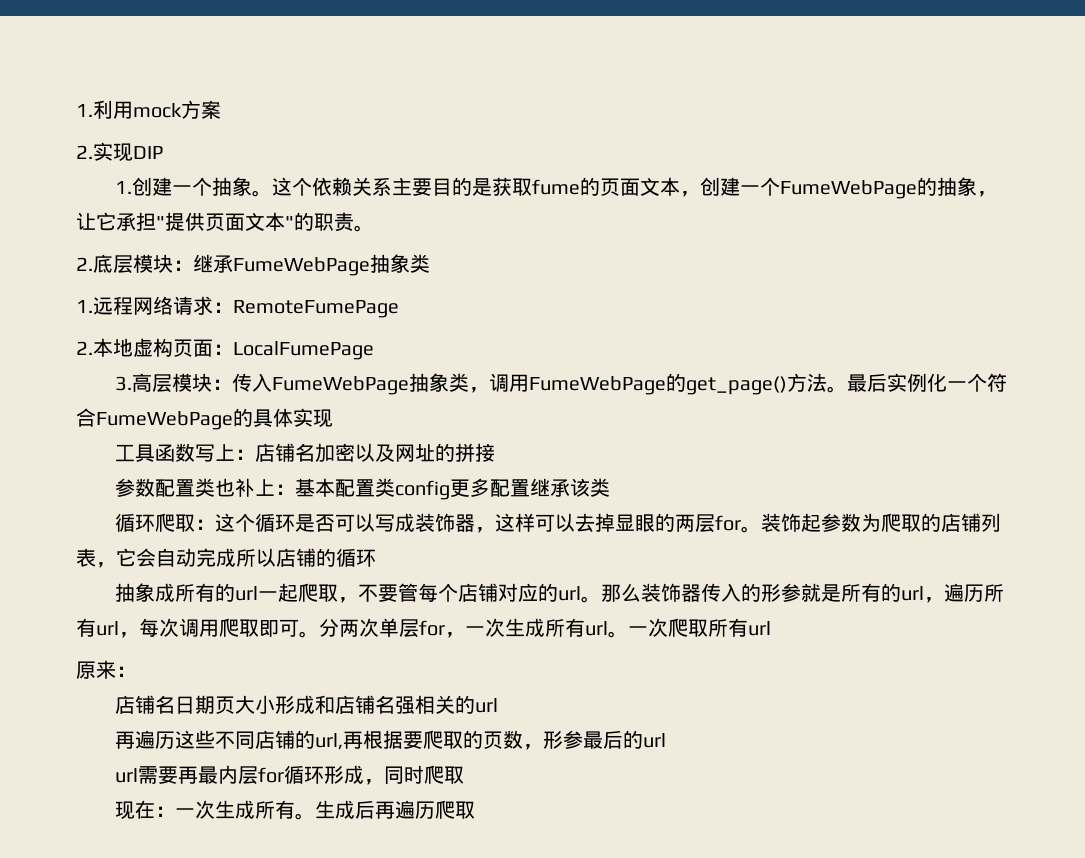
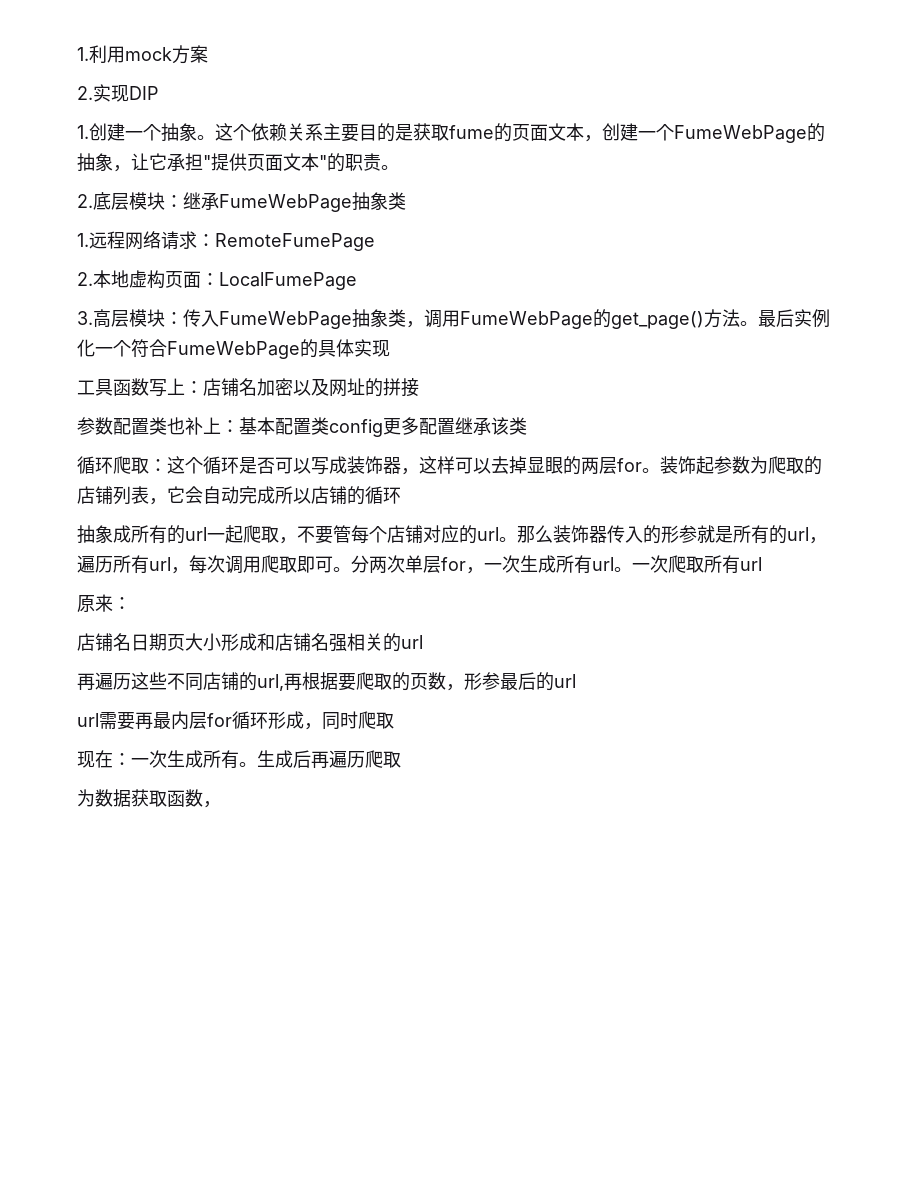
+ 为数据获取函数，

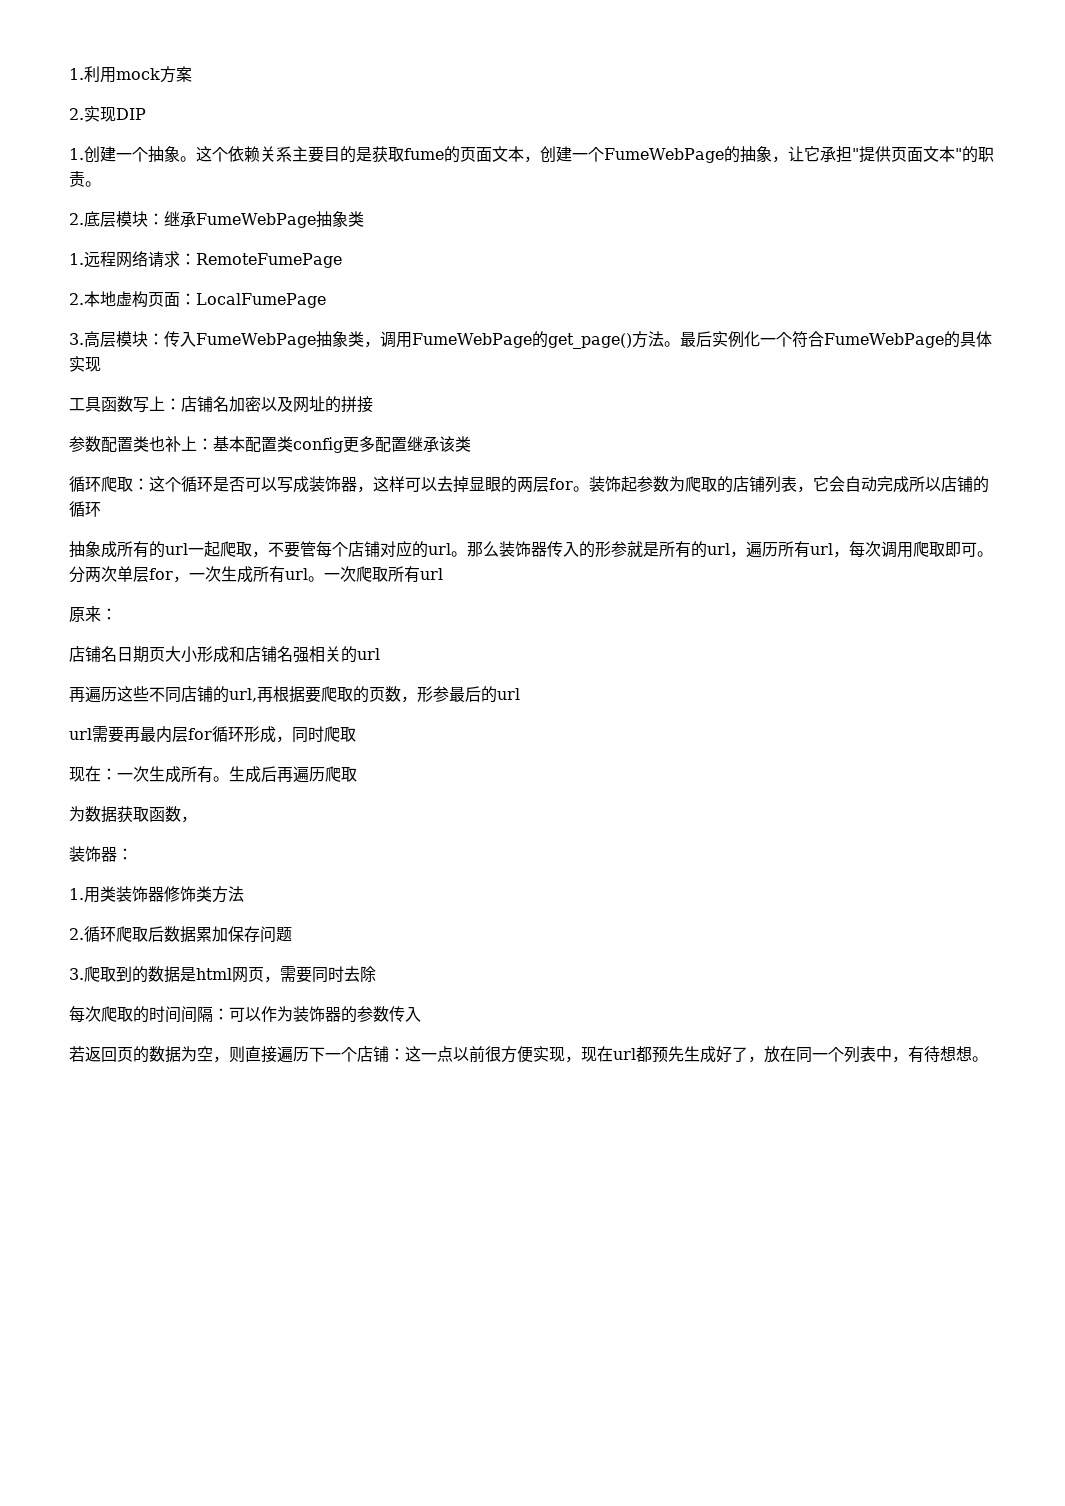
+ 装饰器：
+ 1.用类装饰器修饰类方法
+ 2.循环爬取后数据累加保存问题
+ 3.爬取到的数据是html网页，需要同时去除
+ 每次爬取的时间间隔：可以作为装饰器的参数传入
+ 若返回页的数据为空，则直接遍历下一个店铺：这一点以前很方便实现，现在url都预先生成好了，放在同一个列表中，有待想想。

